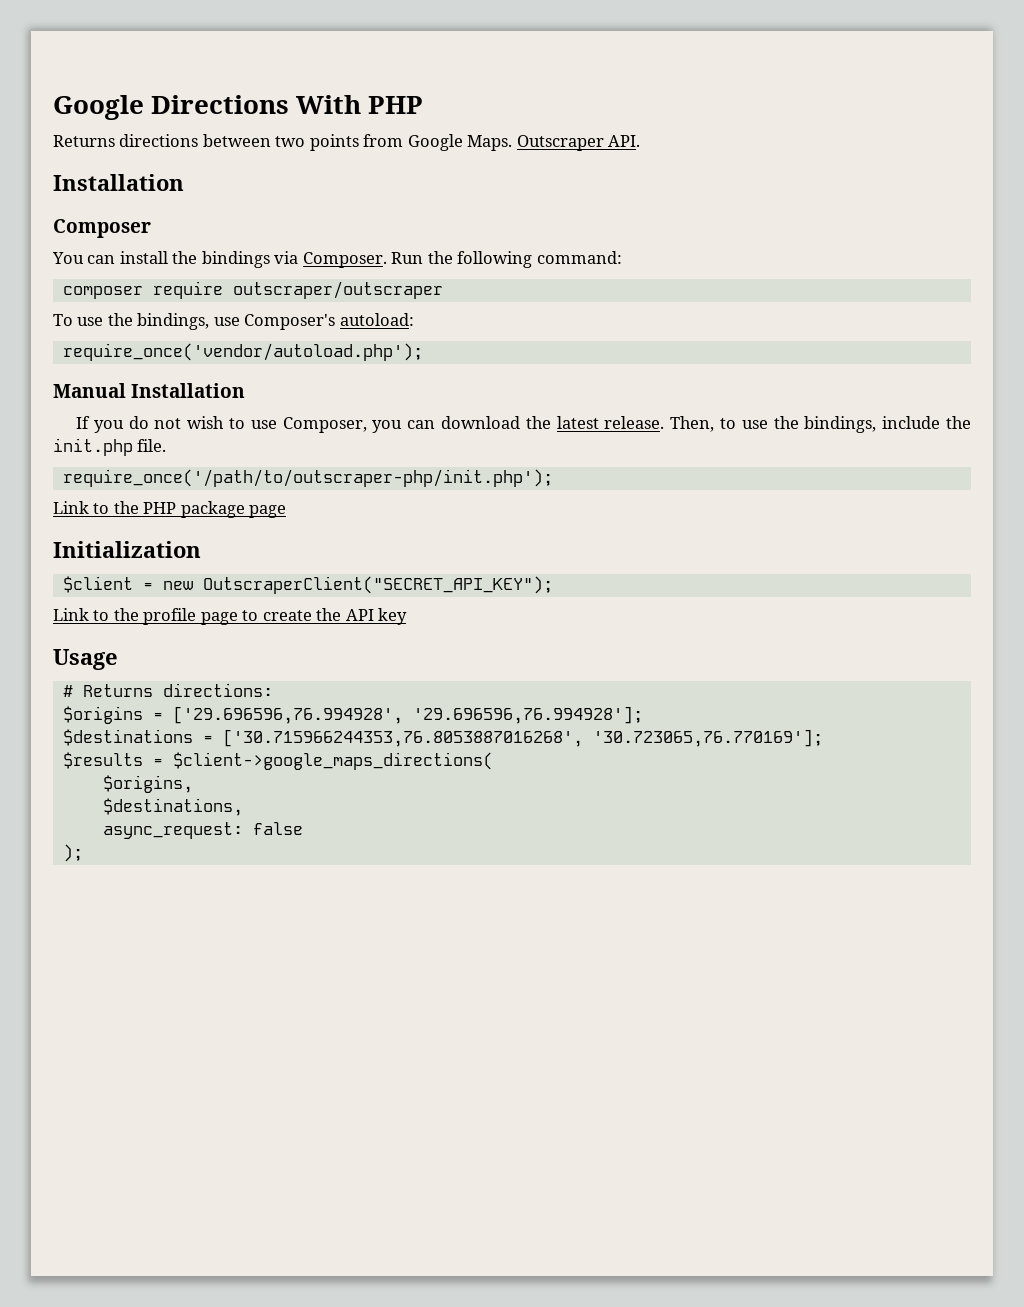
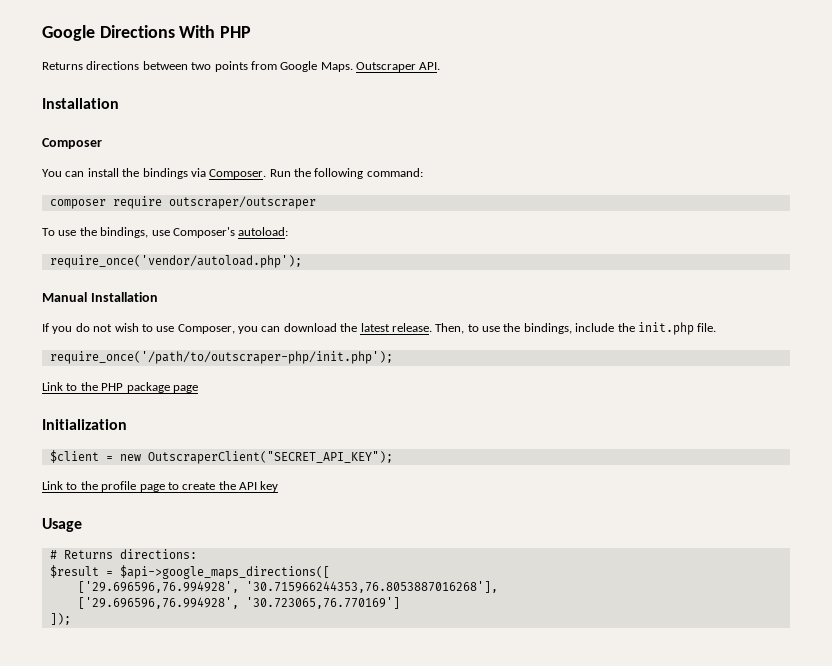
- $origins = ['29.696596,76.994928', '29.696596,76.994928'];
- $destinations = ['30.715966244353,76.8053887016268', '30.723065,76.770169'];
- $results = $client->google_maps_directions(
- $origins,
- $destinations,
- async_request: false
- );
+ $result = $api->google_maps_directions([
+ ['29.696596,76.994928', '30.715966244353,76.8053887016268'],
+ ['29.696596,76.994928', '30.723065,76.770169']
+ ]);

